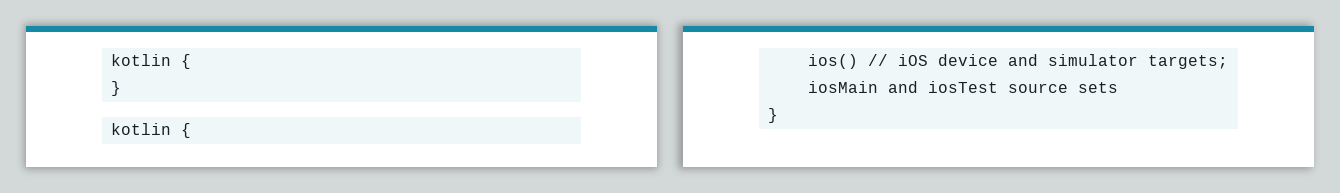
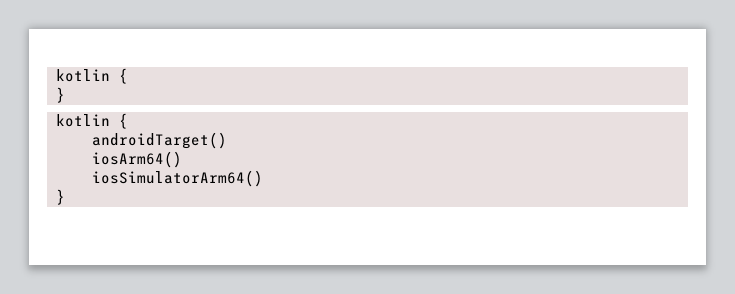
- ios() // iOS device and simulator targets; iosMain and iosTest source sets
+ androidTarget()
+ iosArm64()
+ iosSimulatorArm64()

